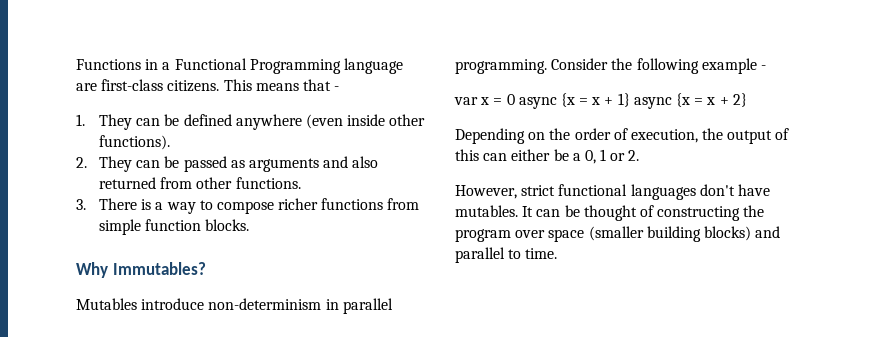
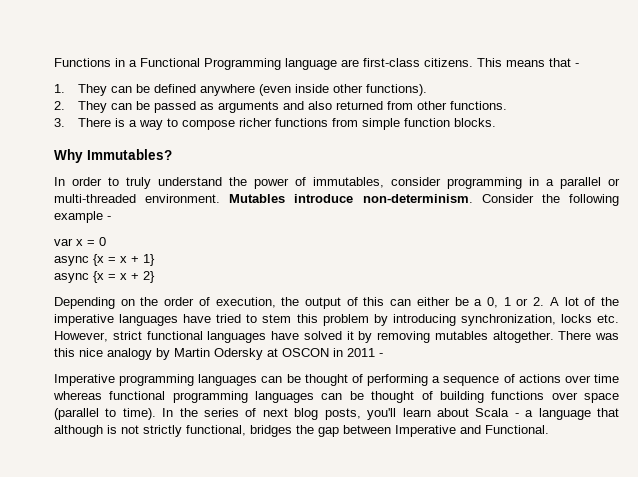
- Mutables introduce non-determinism in parallel programming.
+ In order to truly understand the power of immutables, consider programming in a parallel or multi-threaded environment. Mutables introduce non-determinism.
- var x = 0 async {x = x + 1} async {x = x + 2}
+ var x = 0
+ async {x = x + 1}
+ async {x = x + 2}
- Depending on the order of execution, the output of this can either be a 0, 1 or 2.
- However, strict functional languages don't have mutables. It can be thought of constructing the program over space (smaller building blocks) and parallel to time.
+ Depending on the order of execution, the output of this can either be a 0, 1 or 2. A lot of the imperative languages have tried to stem this problem by introducing synchronization, locks etc. However, strict functional languages have solved it by removing mutables altogether. There was this nice analogy by Martin Odersky at OSCON in 2011 -
+ Imperative programming languages can be thought of performing a sequence of actions over time whereas functional programming languages can be thought of building functions over space (parallel to time). In the series of next blog posts, you'll learn about Scala - a language that although is not strictly functional, bridges the gap between Imperative and Functional.

